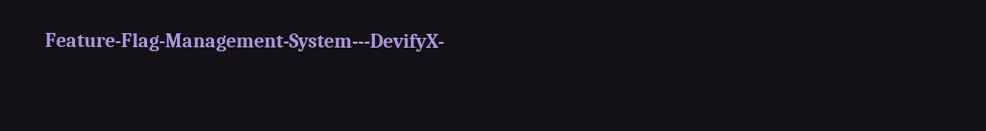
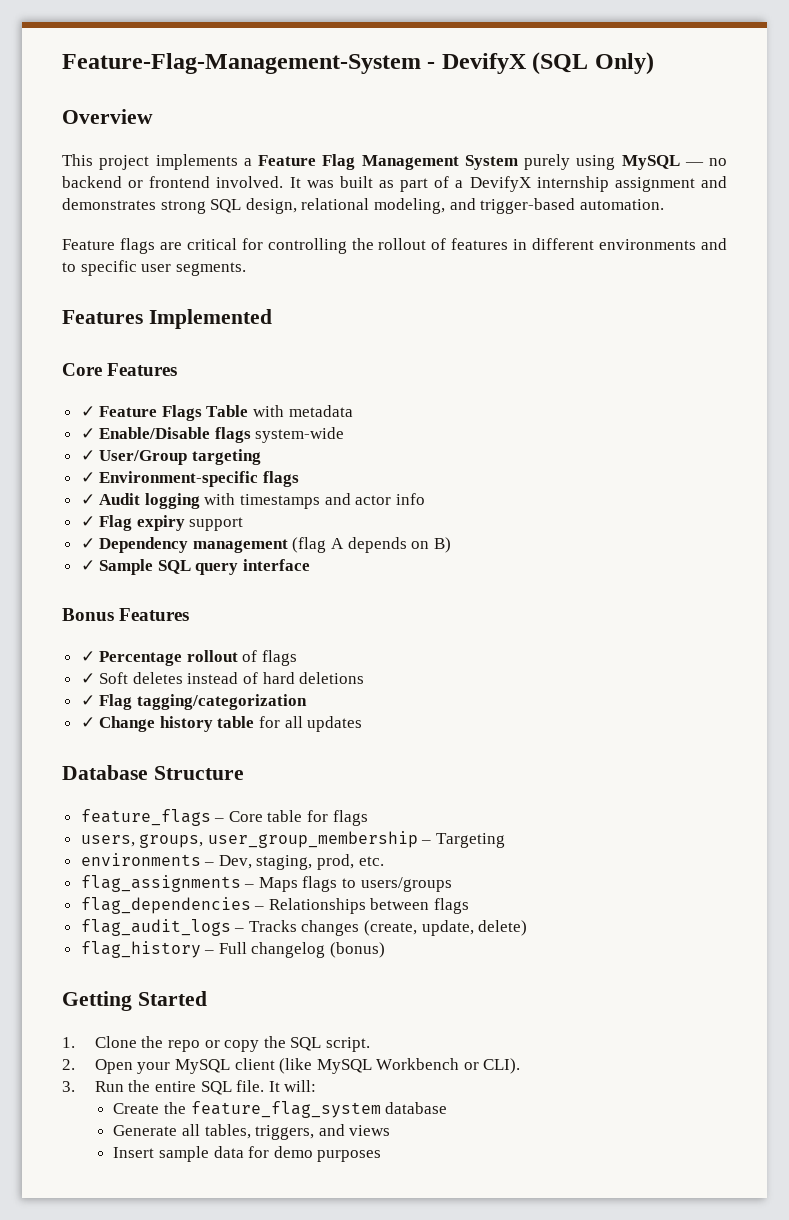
- Feature-Flag-Management-System---DevifyX-
+ Feature-Flag-Management-System - DevifyX (SQL Only)
+ Overview
+ This project implements a Feature Flag Management System purely using MySQL — no backend or frontend involved. It was built as part of a DevifyX internship assignment and demonstrates strong SQL design, relational modeling, and trigger-based automation.
+ Feature flags are critical for controlling the rollout of features in different environments and to specific user segments.
+ Features Implemented
+ Core Features
+ ✓ Feature Flags Table with metadata
+ ✓ Enable/Disable flags system-wide
+ ✓ User/Group targeting
+ ✓ Environment-specific flags
+ ✓ Audit logging with timestamps and actor info
+ ✓ Flag expiry support
+ ✓ Dependency management (flag A depends on B)
+ ✓ Sample SQL query interface
+ Bonus Features
+ ✓ Percentage rollout of flags
+ ✓ Soft deletes instead of hard deletions
+ ✓ Flag tagging/categorization
+ ✓ Change history table for all updates
+ Database Structure
+ feature_flags – Core table for flags
+ users, groups, user_group_membership – Targeting
+ environments – Dev, staging, prod, etc.
+ flag_assignments – Maps flags to users/groups
+ flag_dependencies – Relationships between flags
+ flag_audit_logs – Tracks changes (create, update, delete)
+ flag_history – Full changelog (bonus)
+ Getting Started
+ 1. Clone the repo or copy the SQL script.
+ 2. Open your MySQL client (like MySQL Workbench or CLI).
+ 3. Run the entire SQL file. It will:
+ Create the feature_flag_system database
+ Generate all tables, triggers, and views
+ Insert sample data for demo purposes

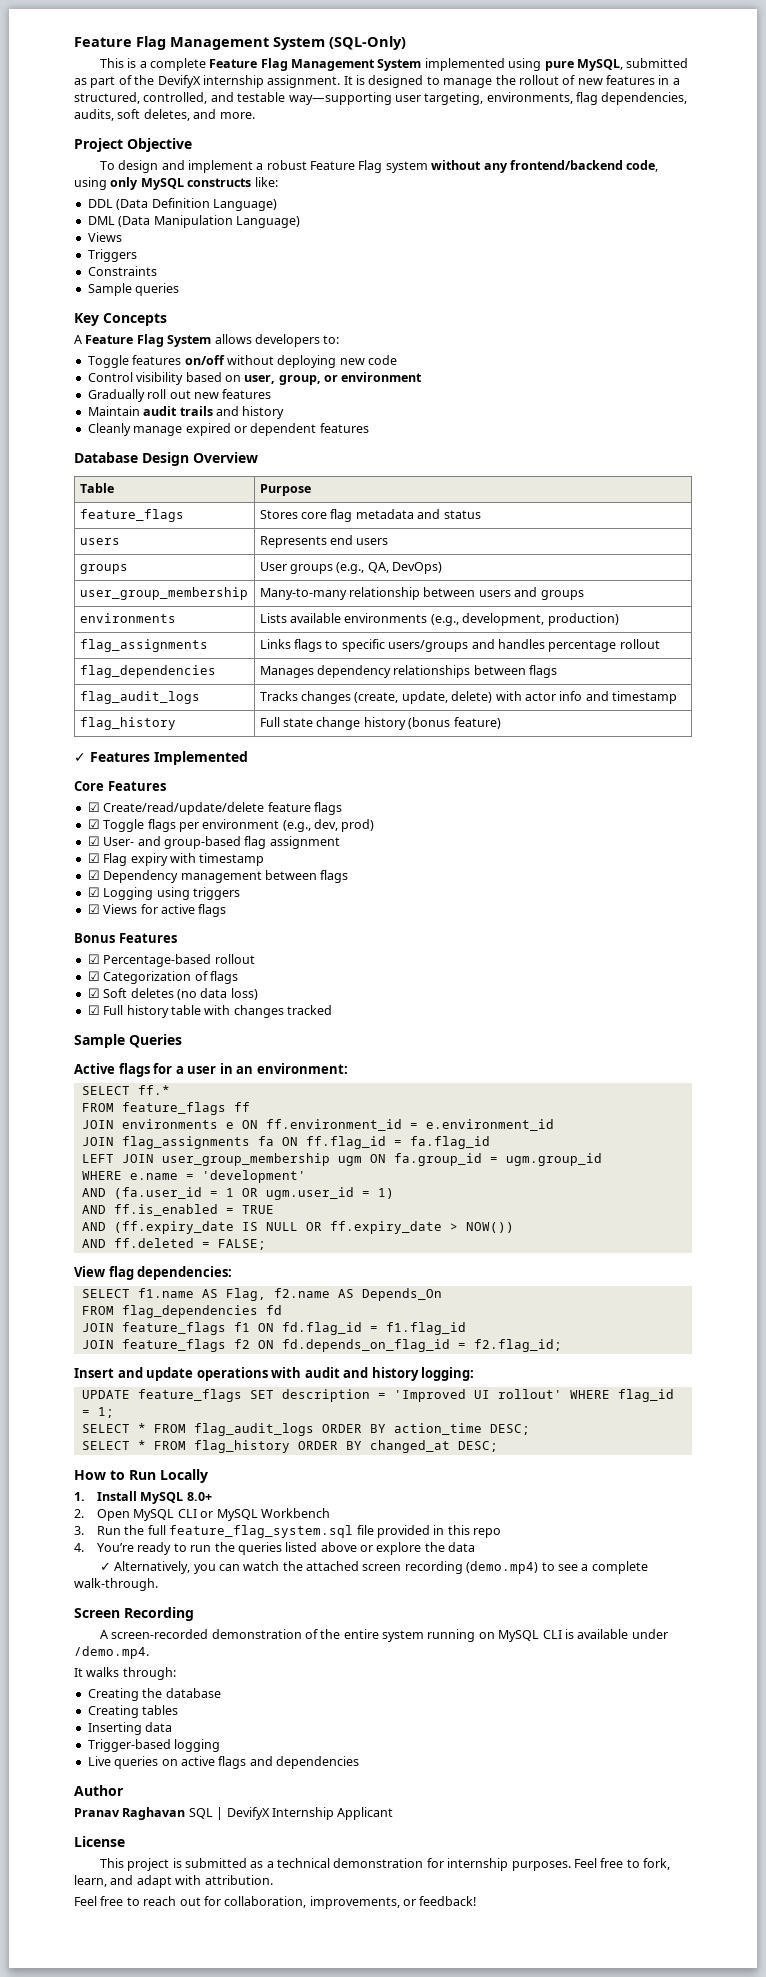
- Feature-Flag-Management-System - DevifyX (SQL Only)
- Overview
- This project implements a Feature Flag Management System purely using MySQL — no backend or frontend involved. It was built as part of a DevifyX internship assignment and demonstrates strong SQL design, relational modeling, and trigger-based automation.
- Feature flags are critical for controlling the rollout of features in different environments and to specific user segments.
- Features Implemented
+ Feature Flag Management System (SQL-Only)
+ This is a complete Feature Flag Management System implemented using pure MySQL, submitted as part of the DevifyX internship assignment. It is designed to manage the rollout of new features in a structured, controlled, and testable way—supporting user targeting, environments, flag dependencies, audits, soft deletes, and more.
+ Project Objective
+ To design and implement a robust Feature Flag system without any frontend/backend code, using only MySQL constructs like:
+ DDL (Data Definition Language)
+ DML (Data Manipulation Language)
+ Views
+ Triggers
+ Constraints
+ Sample queries
+ Key Concepts
+ A Feature Flag System allows developers to:
+ Toggle features on/off without deploying new code
+ Control visibility based on user, group, or environment
+ Gradually roll out new features
+ Maintain audit trails and history
+ Cleanly manage expired or dependent features
+ Database Design Overview
+ Table | Purpose
+ feature_flags | Stores core flag metadata and status
+ users | Represents end users
+ groups | User groups (e.g., QA, DevOps)
+ user_group_membership | Many-to-many relationship between users and groups
+ environments | Lists available environments (e.g., development, production)
+ flag_assignments | Links flags to specific users/groups and handles percentage rollout
+ flag_dependencies | Manages dependency relationships between flags
+ flag_audit_logs | Tracks changes (create, update, delete) with actor info and timestamp
+ flag_history | Full state change history (bonus feature)
+ ✓ Features Implemented
  Core Features
- ✓ Feature Flags Table with metadata
- ✓ Enable/Disable flags system-wide
- ✓ User/Group targeting
- ✓ Environment-specific flags
- ✓ Audit logging with timestamps and actor info
- ✓ Flag expiry support
- ✓ Dependency management (flag A depends on B)
- ✓ Sample SQL query interface
+ ☑ Create/read/update/delete feature flags
+ ☑ Toggle flags per environment (e.g., dev, prod)
+ ☑ User- and group-based flag assignment
+ ☑ Flag expiry with timestamp
+ ☑ Dependency management between flags
+ ☑ Logging using triggers
+ ☑ Views for active flags
- ✓ Percentage rollout of flags
+ ☑ Percentage-based rollout
+ ☑ Categorization of flags
- ✓ Soft deletes instead of hard deletions
- ✓ Flag tagging/categorization
- ✓ Change history table for all updates
- Database Structure
- feature_flags – Core table for flags
- users, groups, user_group_membership – Targeting
- environments – Dev, staging, prod, etc.
- flag_assignments – Maps flags to users/groups
- flag_dependencies – Relationships between flags
- flag_audit_logs – Tracks changes (create, update, delete)
- flag_history – Full changelog (bonus)
- Getting Started
- 1. Clone the repo or copy the SQL script.
- 2. Open your MySQL client (like MySQL Workbench or CLI).
+ ☑ Soft deletes (no data loss)
+ ☑ Full history table with changes tracked
+ Sample Queries
+ Active flags for a user in an environment:
+ SELECT ff.*
+ FROM feature_flags ff
+ JOIN environments e ON ff.environment_id = e.environment_id
+ JOIN flag_assignments fa ON ff.flag_id = fa.flag_id
+ LEFT JOIN user_group_membership ugm ON fa.group_id = ugm.group_id
+ WHERE e.name = 'development'
+ AND (fa.user_id = 1 OR ugm.user_id = 1)
+ AND ff.is_enabled = TRUE
+ AND (ff.expiry_date IS NULL OR ff.expiry_date > NOW())
+ AND ff.deleted = FALSE;
+ View flag dependencies:
+ SELECT f1.name AS Flag, f2.name AS Depends_On
+ FROM flag_dependencies fd
+ JOIN feature_flags f1 ON fd.flag_id = f1.flag_id
+ JOIN feature_flags f2 ON fd.depends_on_flag_id = f2.flag_id;
+ Insert and update operations with audit and history logging:
+ UPDATE feature_flags SET description = 'Improved UI rollout' WHERE flag_id = 1;
+ SELECT * FROM flag_audit_logs ORDER BY action_time DESC;
+ SELECT * FROM flag_history ORDER BY changed_at DESC;
+ How to Run Locally
+ 1. Install MySQL 8.0+
+ 2. Open MySQL CLI or MySQL Workbench
- 3. Run the entire SQL file. It will:
- Create the feature_flag_system database
- Generate all tables, triggers, and views
- Insert sample data for demo purposes
+ 3. Run the full feature_flag_system.sql file provided in this repo
+ 4. You’re ready to run the queries listed above or explore the data
+ ✓ Alternatively, you can watch the attached screen recording (demo.mp4) to see a complete walk-through.
+ Screen Recording
+ A screen-recorded demonstration of the entire system running on MySQL CLI is available under /demo.mp4.
+ It walks through:
+ Creating the database
+ Creating tables
+ Inserting data
+ Trigger-based logging
+ Live queries on active flags and dependencies
+ Author
+ Pranav Raghavan SQL | DevifyX Internship Applicant
+ License
+ This project is submitted as a technical demonstration for internship purposes. Feel free to fork, learn, and adapt with attribution.
+ Feel free to reach out for collaboration, improvements, or feedback!

